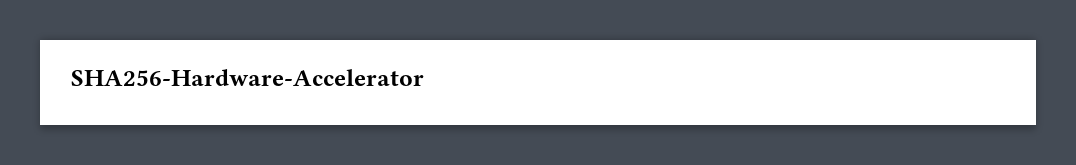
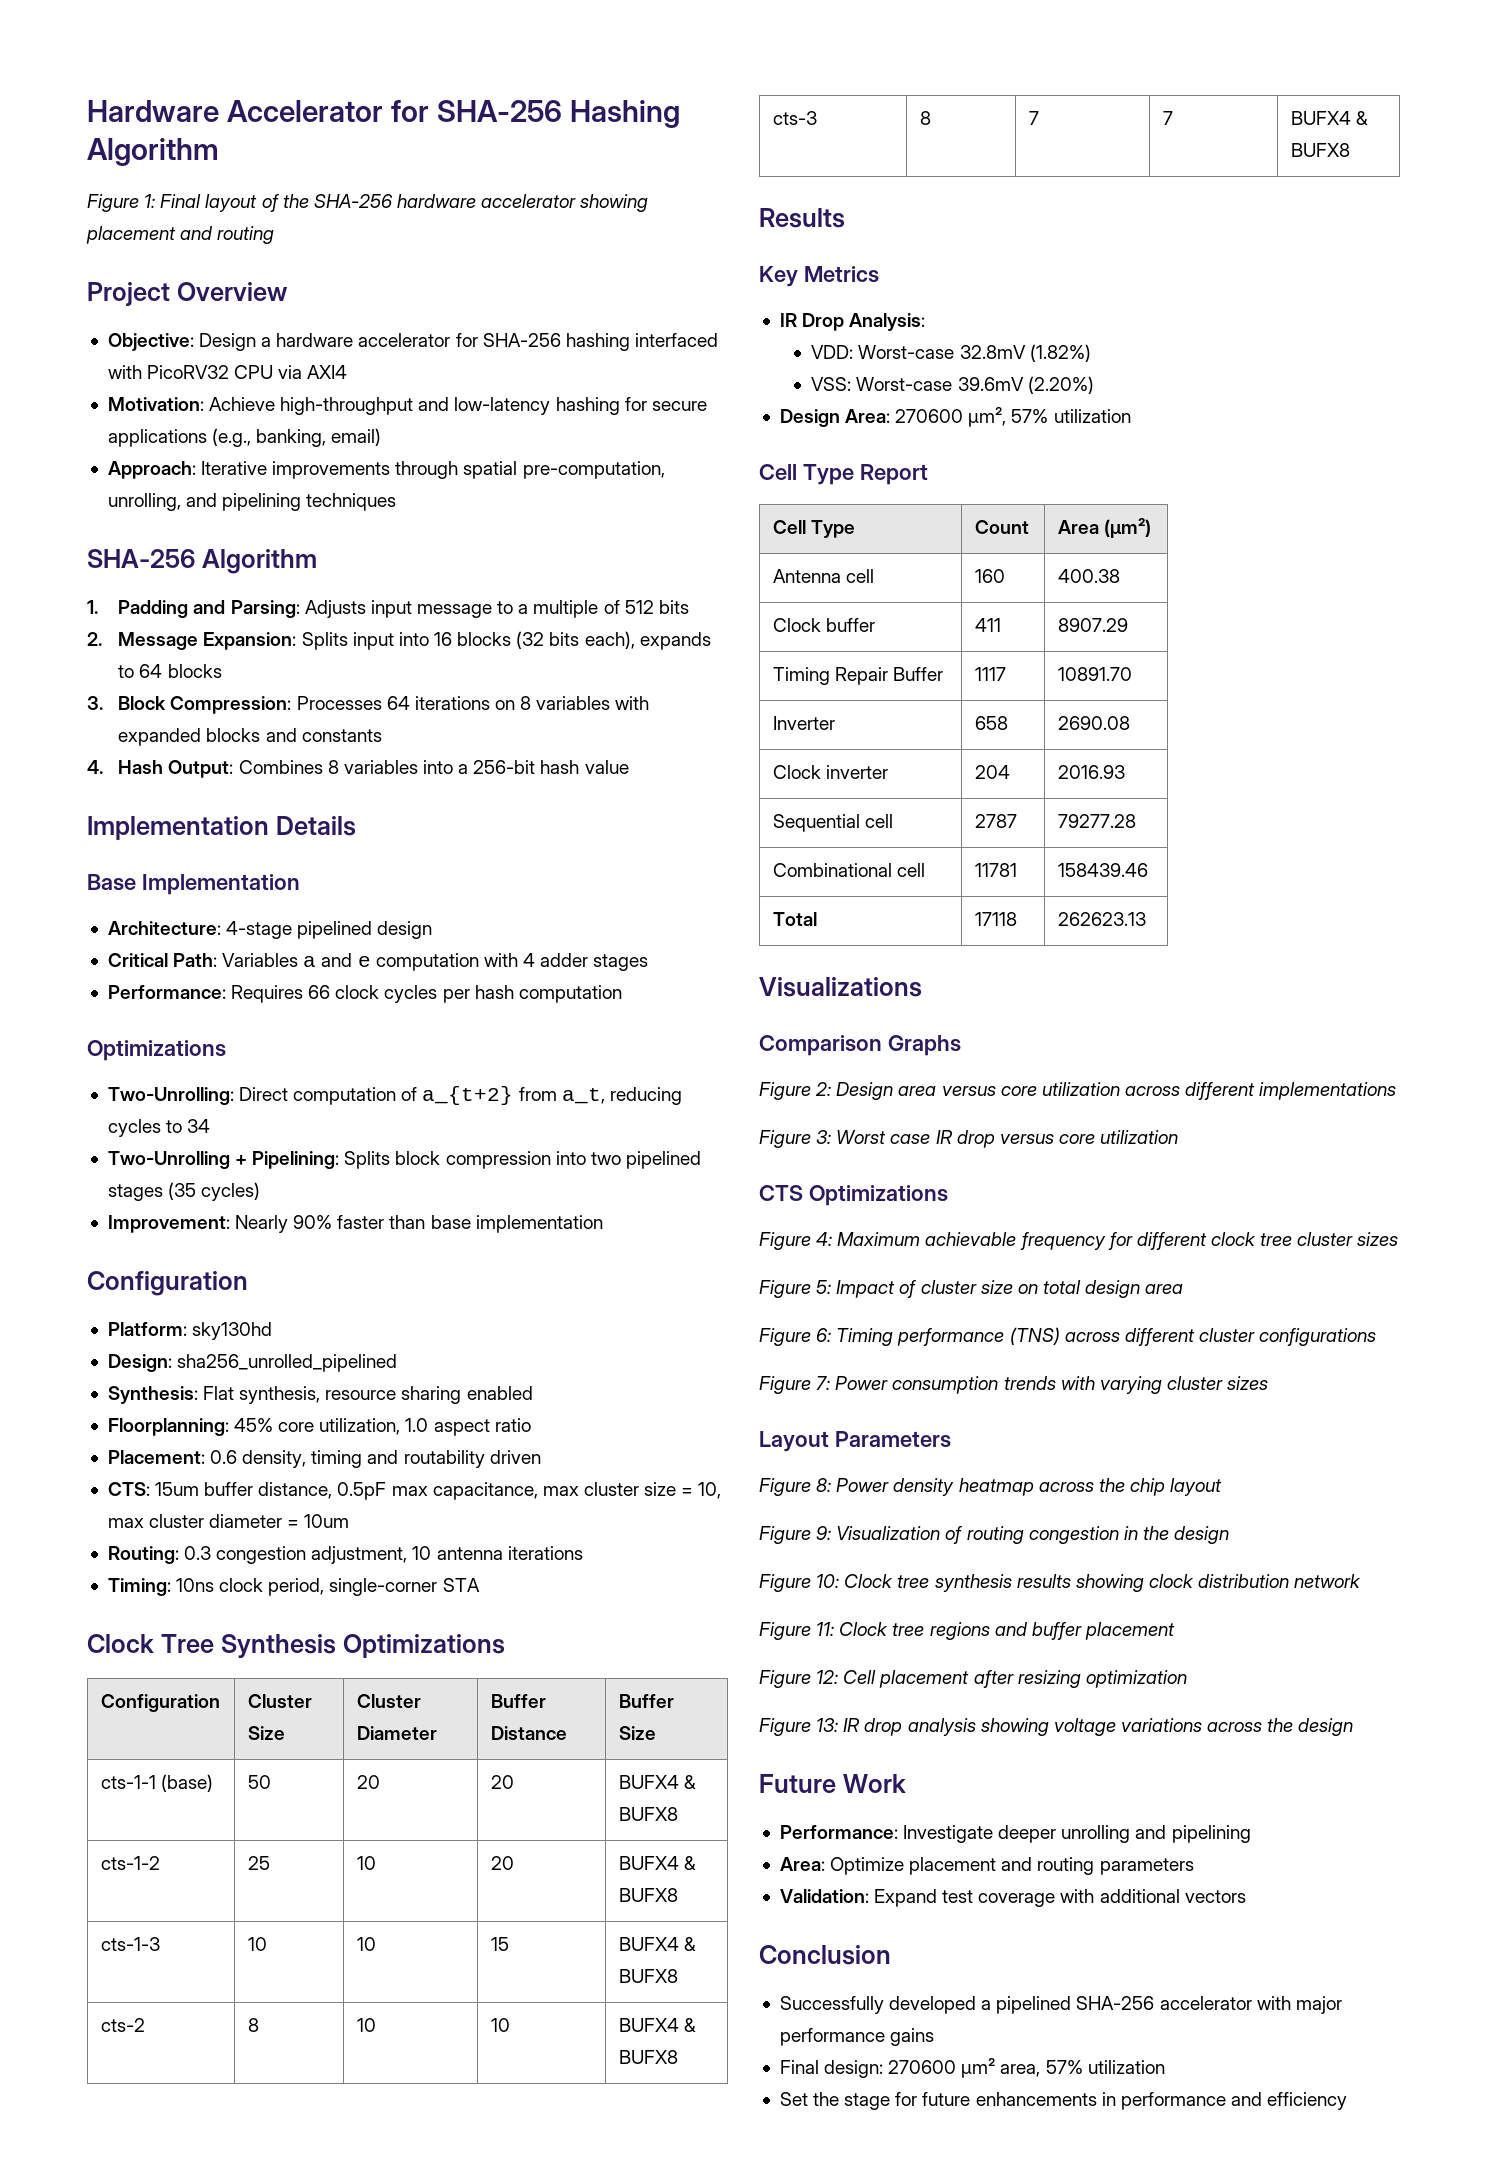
- SHA256-Hardware-Accelerator
+ Hardware Accelerator for SHA-256 Hashing Algorithm
+ Figure 1: Final layout of the SHA-256 hardware accelerator showing placement and routing
+ Project Overview
+ Objective: Design a hardware accelerator for SHA-256 hashing interfaced with PicoRV32 CPU via AXI4
+ Motivation: Achieve high-throughput and low-latency hashing for secure applications (e.g., banking, email)
+ Approach: Iterative improvements through spatial pre-computation, unrolling, and pipelining techniques
+ SHA-256 Algorithm
+ 1. Padding and Parsing: Adjusts input message to a multiple of 512 bits
+ 2. Message Expansion: Splits input into 16 blocks (32 bits each), expands to 64 blocks
+ 3. Block Compression: Processes 64 iterations on 8 variables with expanded blocks and constants
+ 4. Hash Output: Combines 8 variables into a 256-bit hash value
+ Implementation Details
+ Base Implementation
+ Architecture: 4-stage pipelined design
+ Critical Path: Variables a and e computation with 4 adder stages
+ Performance: Requires 66 clock cycles per hash computation
+ Optimizations
+ Two-Unrolling: Direct computation of a_{t+2} from a_t, reducing cycles to 34
+ Two-Unrolling + Pipelining: Splits block compression into two pipelined stages (35 cycles)
+ Improvement: Nearly 90% faster than base implementation
+ Configuration
+ Platform: sky130hd
+ Design: sha256_unrolled_pipelined
+ Synthesis: Flat synthesis, resource sharing enabled
+ Floorplanning: 45% core utilization, 1.0 aspect ratio
+ Placement: 0.6 density, timing and routability driven
+ CTS: 15um buffer distance, 0.5pF max capacitance, max cluster size = 10, max cluster diameter = 10um
+ Routing: 0.3 congestion adjustment, 10 antenna iterations
+ Timing: 10ns clock period, single-corner STA
+ Clock Tree Synthesis Optimizations
+ Configuration | Cluster Size | Cluster Diameter | Buffer Distance | Buffer Size
+ cts-1-1 (base) | 50 | 20 | 20 | BUFX4 & BUFX8
+ cts-1-2 | 25 | 10 | 20 | BUFX4 & BUFX8
+ cts-1-3 | 10 | 10 | 15 | BUFX4 & BUFX8
+ cts-2 | 8 | 10 | 10 | BUFX4 & BUFX8
+ cts-3 | 8 | 7 | 7 | BUFX4 & BUFX8
+ Results
+ Key Metrics
+ IR Drop Analysis:
+ VDD: Worst-case 32.8mV (1.82%)
+ VSS: Worst-case 39.6mV (2.20%)
+ Design Area: 270600 μm², 57% utilization
+ Cell Type Report
+ Cell Type | Count | Area (μm²)
+ Antenna cell | 160 | 400.38
+ Clock buffer | 411 | 8907.29
+ Timing Repair Buffer | 1117 | 10891.70
+ Inverter | 658 | 2690.08
+ Clock inverter | 204 | 2016.93
+ Sequential cell | 2787 | 79277.28
+ Combinational cell | 11781 | 158439.46
+ Total | 17118 | 262623.13
+ Visualizations
+ Comparison Graphs
+ Figure 2: Design area versus core utilization across different implementations
+ Figure 3: Worst case IR drop versus core utilization
+ CTS Optimizations
+ Figure 4: Maximum achievable frequency for different clock tree cluster sizes
+ Figure 5: Impact of cluster size on total design area
+ Figure 6: Timing performance (TNS) across different cluster configurations
+ Figure 7: Power consumption trends with varying cluster sizes
+ Layout Parameters
+ Figure 8: Power density heatmap across the chip layout
+ Figure 9: Visualization of routing congestion in the design
+ Figure 10: Clock tree synthesis results showing clock distribution network
+ Figure 11: Clock tree regions and buffer placement
+ Figure 12: Cell placement after resizing optimization
+ Figure 13: IR drop analysis showing voltage variations across the design
+ Future Work
+ Performance: Investigate deeper unrolling and pipelining
+ Area: Optimize placement and routing parameters
+ Validation: Expand test coverage with additional vectors
+ Conclusion
+ Successfully developed a pipelined SHA-256 accelerator with major performance gains
+ Final design: 270600 μm² area, 57% utilization
+ Set the stage for future enhancements in performance and efficiency

